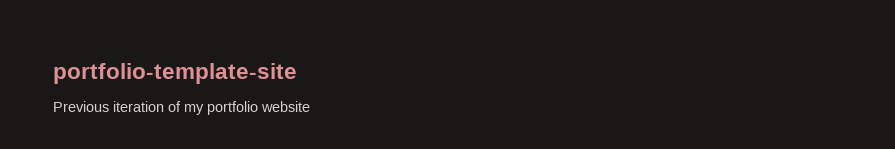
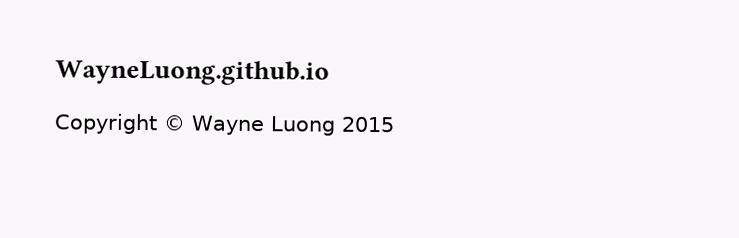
- portfolio-template-site
- Previous iteration of my portfolio website
+ WayneLuong.github.io
+ Copyright © Wayne Luong 2015

